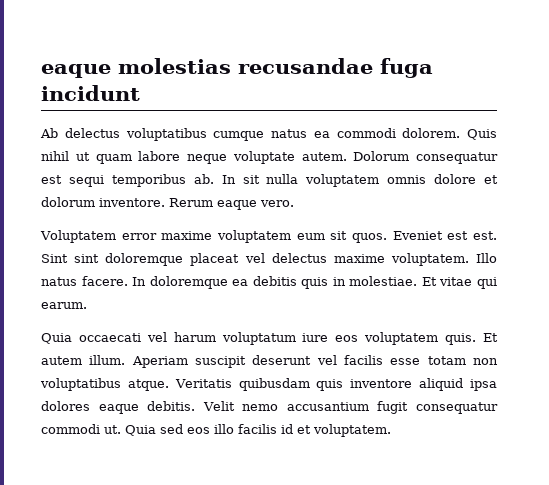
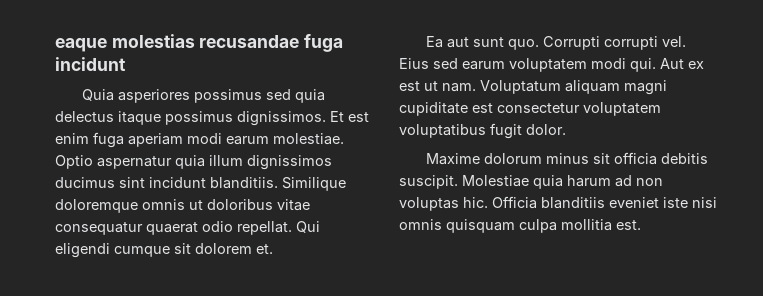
- Ab delectus voluptatibus cumque natus ea commodi dolorem. Quis nihil ut quam labore neque voluptate autem. Dolorum consequatur est sequi temporibus ab. In sit nulla voluptatem omnis dolore et dolorum inventore. Rerum eaque vero.
- Voluptatem error maxime voluptatem eum sit quos. Eveniet est est. Sint sint doloremque placeat vel delectus maxime voluptatem. Illo natus facere. In doloremque ea debitis quis in molestiae. Et vitae qui earum.
- Quia occaecati vel harum voluptatum iure eos voluptatem quis. Et autem illum. Aperiam suscipit deserunt vel facilis esse totam non voluptatibus atque. Veritatis quibusdam quis inventore aliquid ipsa dolores eaque debitis. Velit nemo accusantium fugit consequatur commodi ut. Quia sed eos illo facilis id et voluptatem.
+ Quia asperiores possimus sed quia delectus itaque possimus dignissimos. Et est enim fuga aperiam modi earum molestiae. Optio aspernatur quia illum dignissimos ducimus sint incidunt blanditiis. Similique doloremque omnis ut doloribus vitae consequatur quaerat odio repellat. Qui eligendi cumque sit dolorem et.
+ Ea aut sunt quo. Corrupti corrupti vel. Eius sed earum voluptatem modi qui. Aut ex est ut nam. Voluptatum aliquam magni cupiditate est consectetur voluptatem voluptatibus fugit dolor.
+ Maxime dolorum minus sit officia debitis suscipit. Molestiae quia harum ad non voluptas hic. Officia blanditiis eveniet iste nisi omnis quisquam culpa mollitia est.

